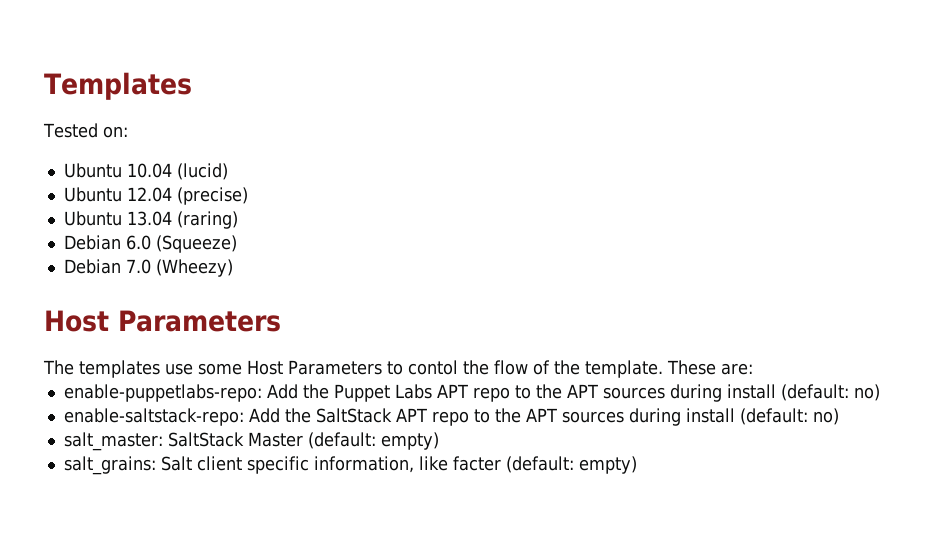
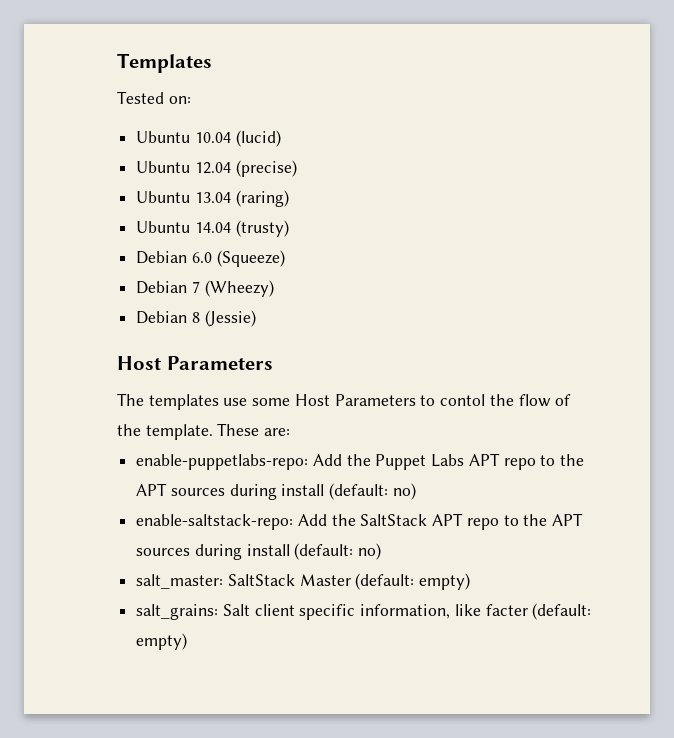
+ Ubuntu 14.04 (trusty)
- Debian 7.0 (Wheezy)
+ Debian 7 (Wheezy)
+ Debian 8 (Jessie)

